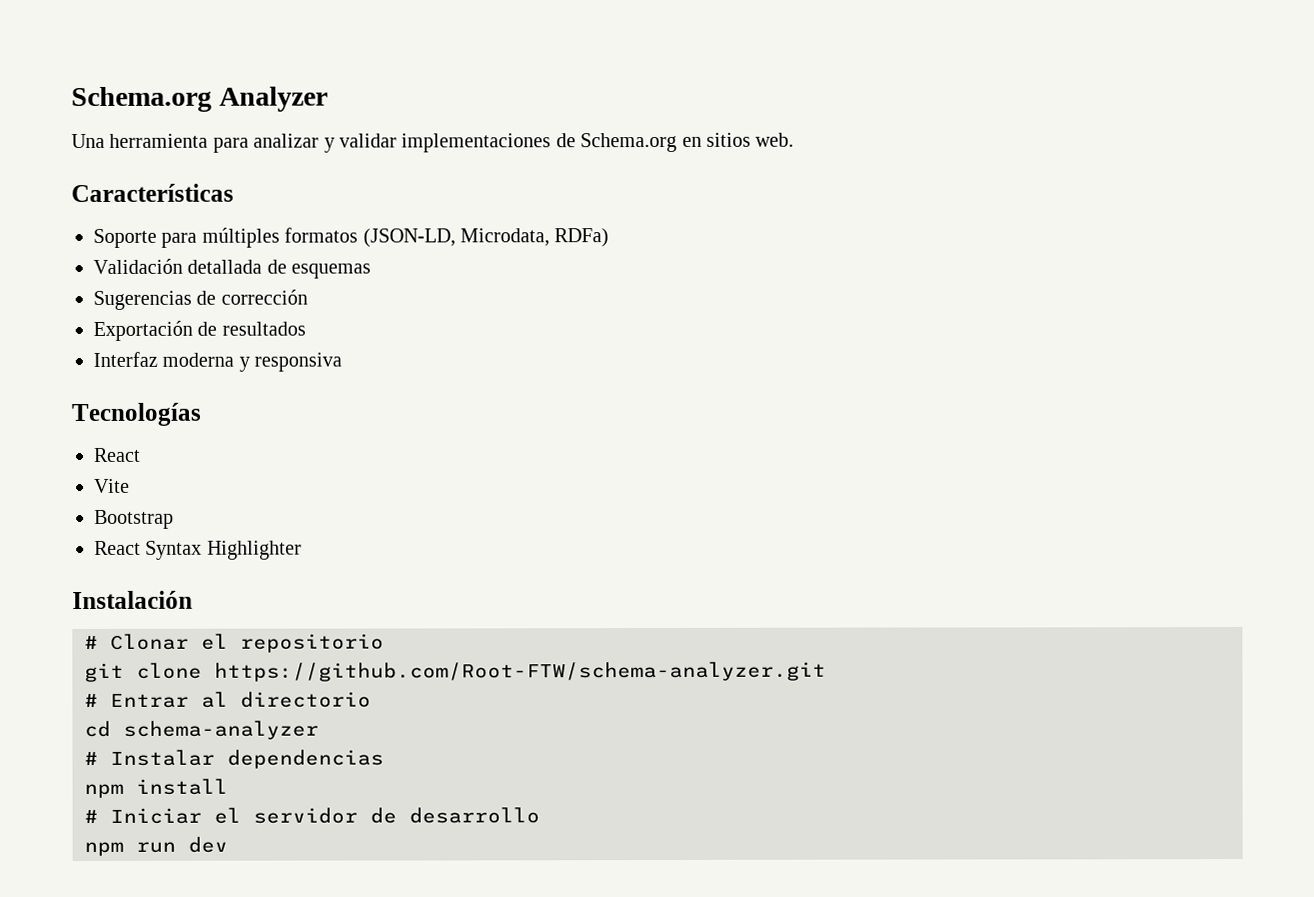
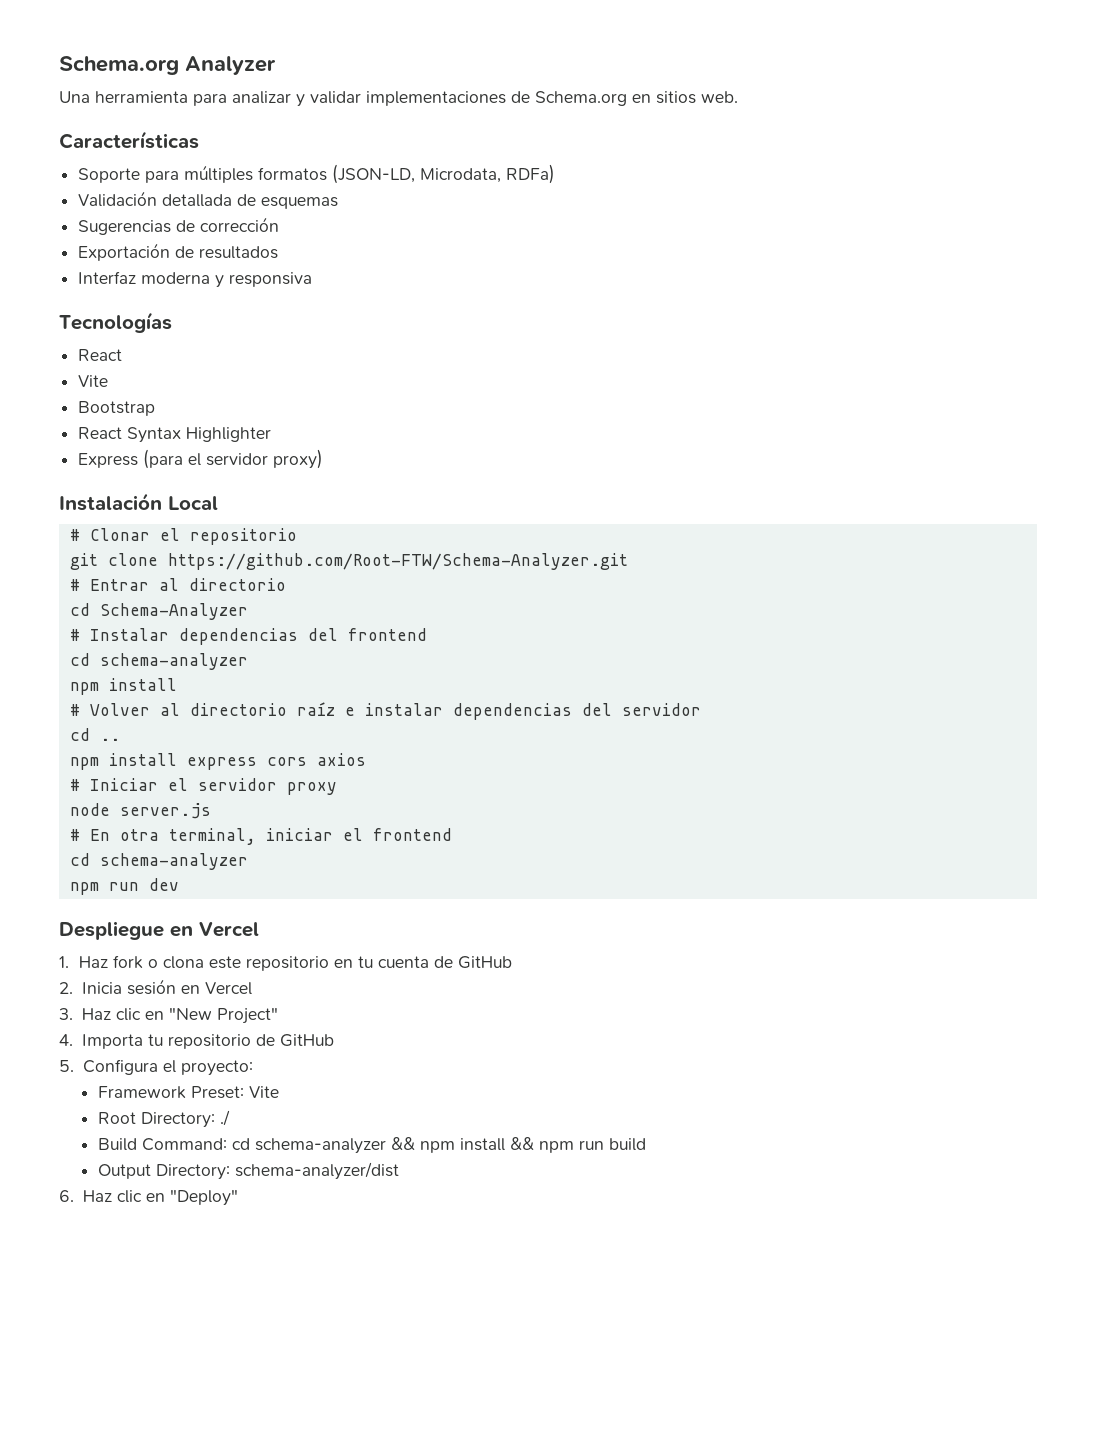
+ Express (para el servidor proxy)
- Instalación
+ Instalación Local
- git clone https://github.com/Root-FTW/schema-analyzer.git
+ git clone https://github.com/Root-FTW/Schema-Analyzer.git
- cd schema-analyzer
+ cd Schema-Analyzer
- # Instalar dependencias
+ # Instalar dependencias del frontend
+ cd schema-analyzer
  npm install
- # Iniciar el servidor de desarrollo
+ # Volver al directorio raíz e instalar dependencias del servidor
+ cd ..
+ npm install express cors axios
+ # Iniciar el servidor proxy
+ node server.js
+ # En otra terminal, iniciar el frontend
+ cd schema-analyzer
  npm run dev
+ Despliegue en Vercel
+ 1. Haz fork o clona este repositorio en tu cuenta de GitHub
+ 2. Inicia sesión en Vercel
+ 3. Haz clic en "New Project"
+ 4. Importa tu repositorio de GitHub
+ 5. Configura el proyecto:
+ Framework Preset: Vite
+ Root Directory: ./
+ Build Command: cd schema-analyzer && npm install && npm run build
+ Output Directory: schema-analyzer/dist
+ 6. Haz clic en "Deploy"

